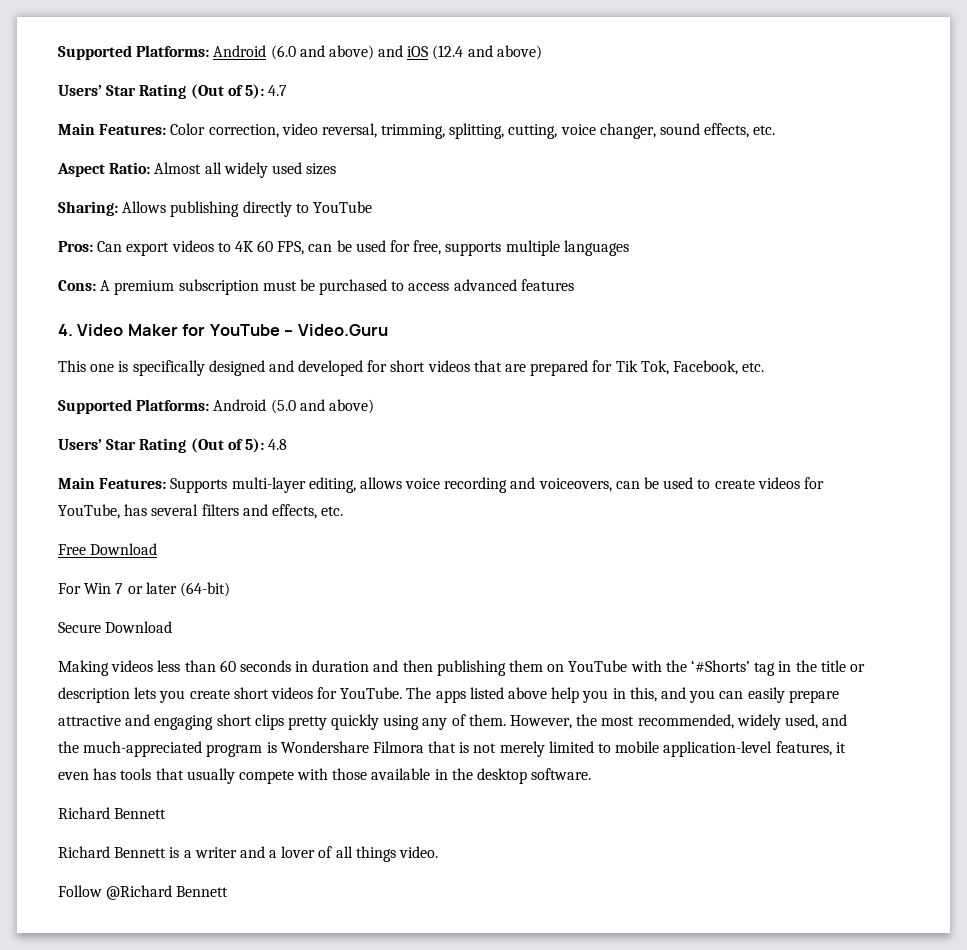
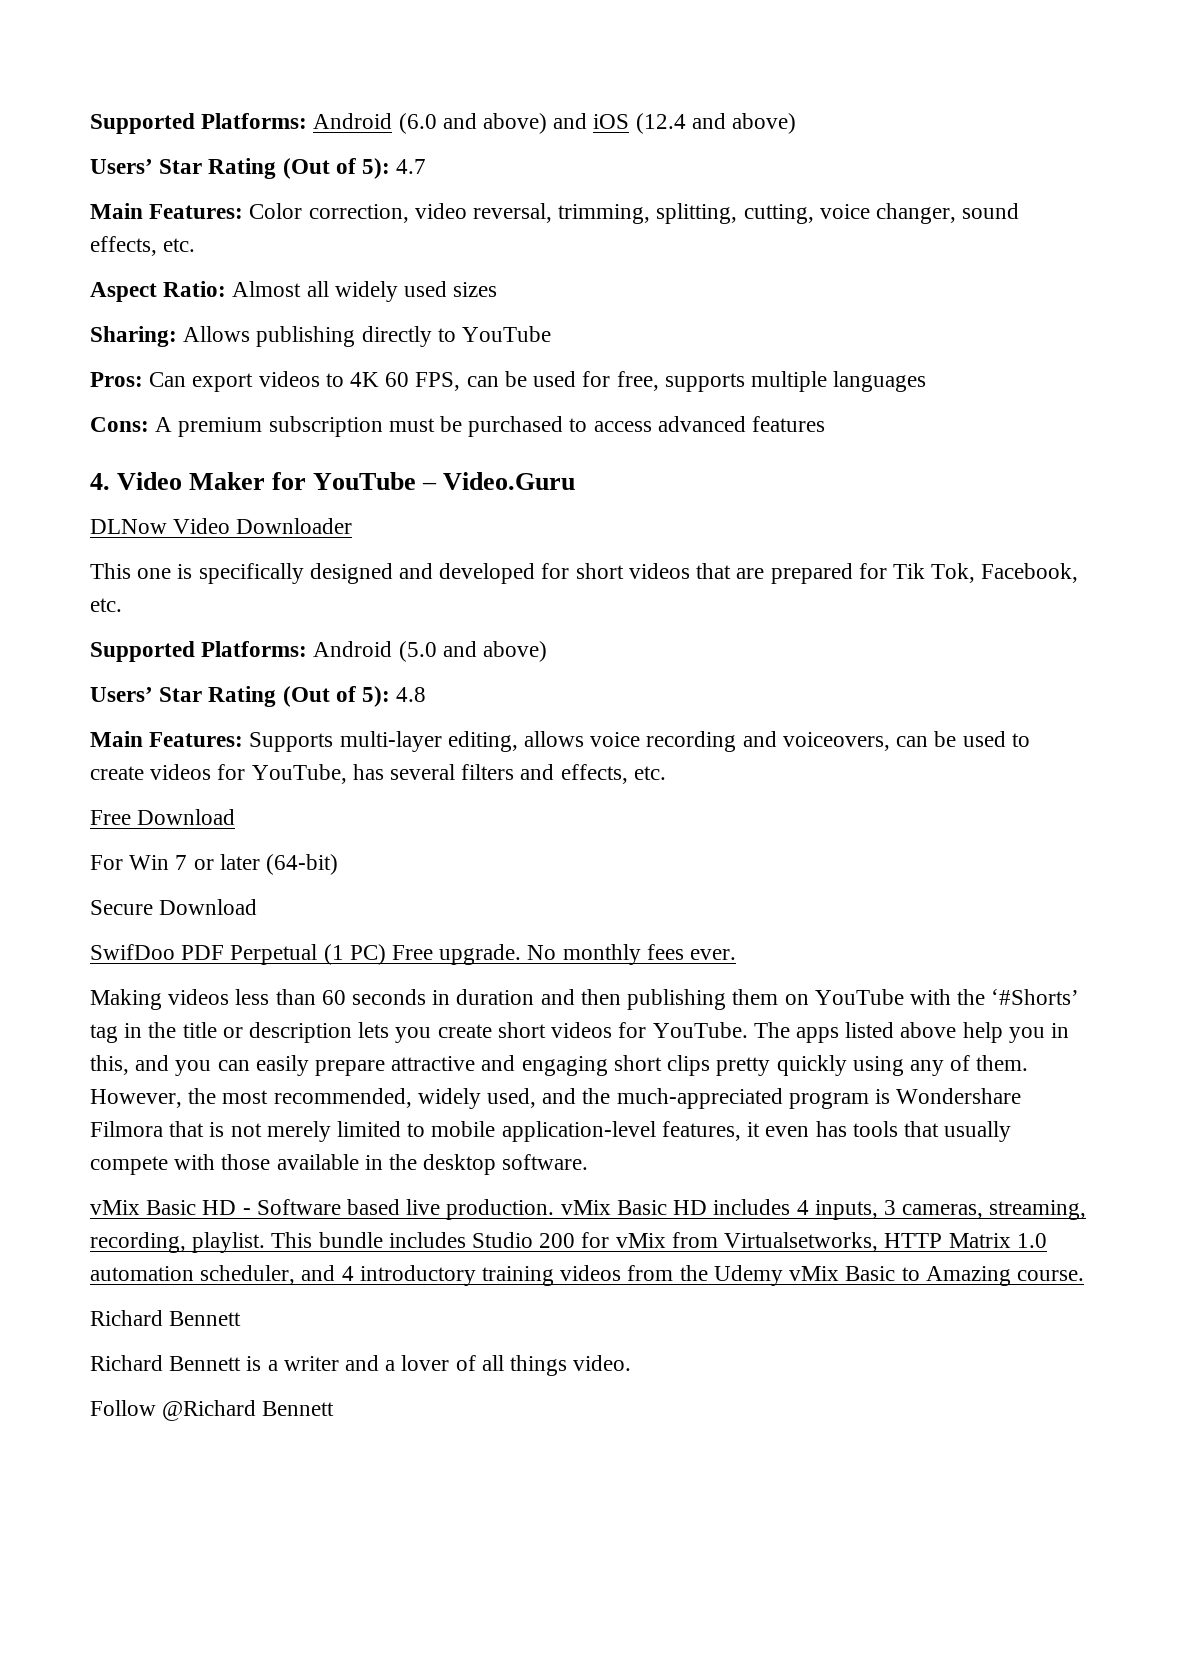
+ DLNow Video Downloader
+ SwifDoo PDF Perpetual (1 PC) Free upgrade. No monthly fees ever.
+ vMix Basic HD - Software based live production. vMix Basic HD includes 4 inputs, 3 cameras, streaming, recording, playlist. This bundle includes Studio 200 for vMix from Virtualsetworks, HTTP Matrix 1.0 automation scheduler, and 4 introductory training videos from the Udemy vMix Basic to Amazing course.

